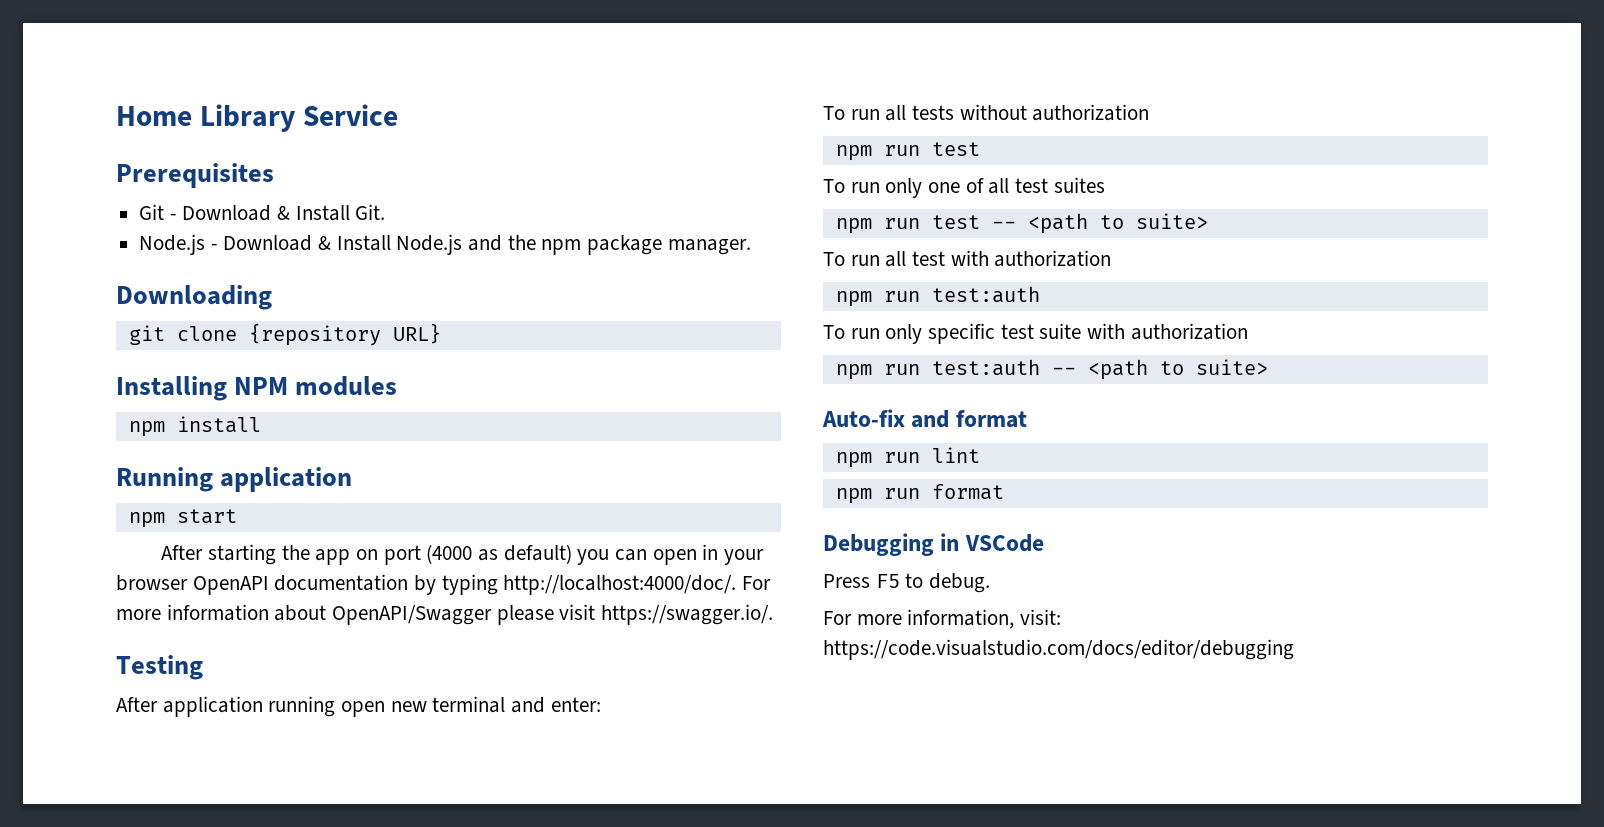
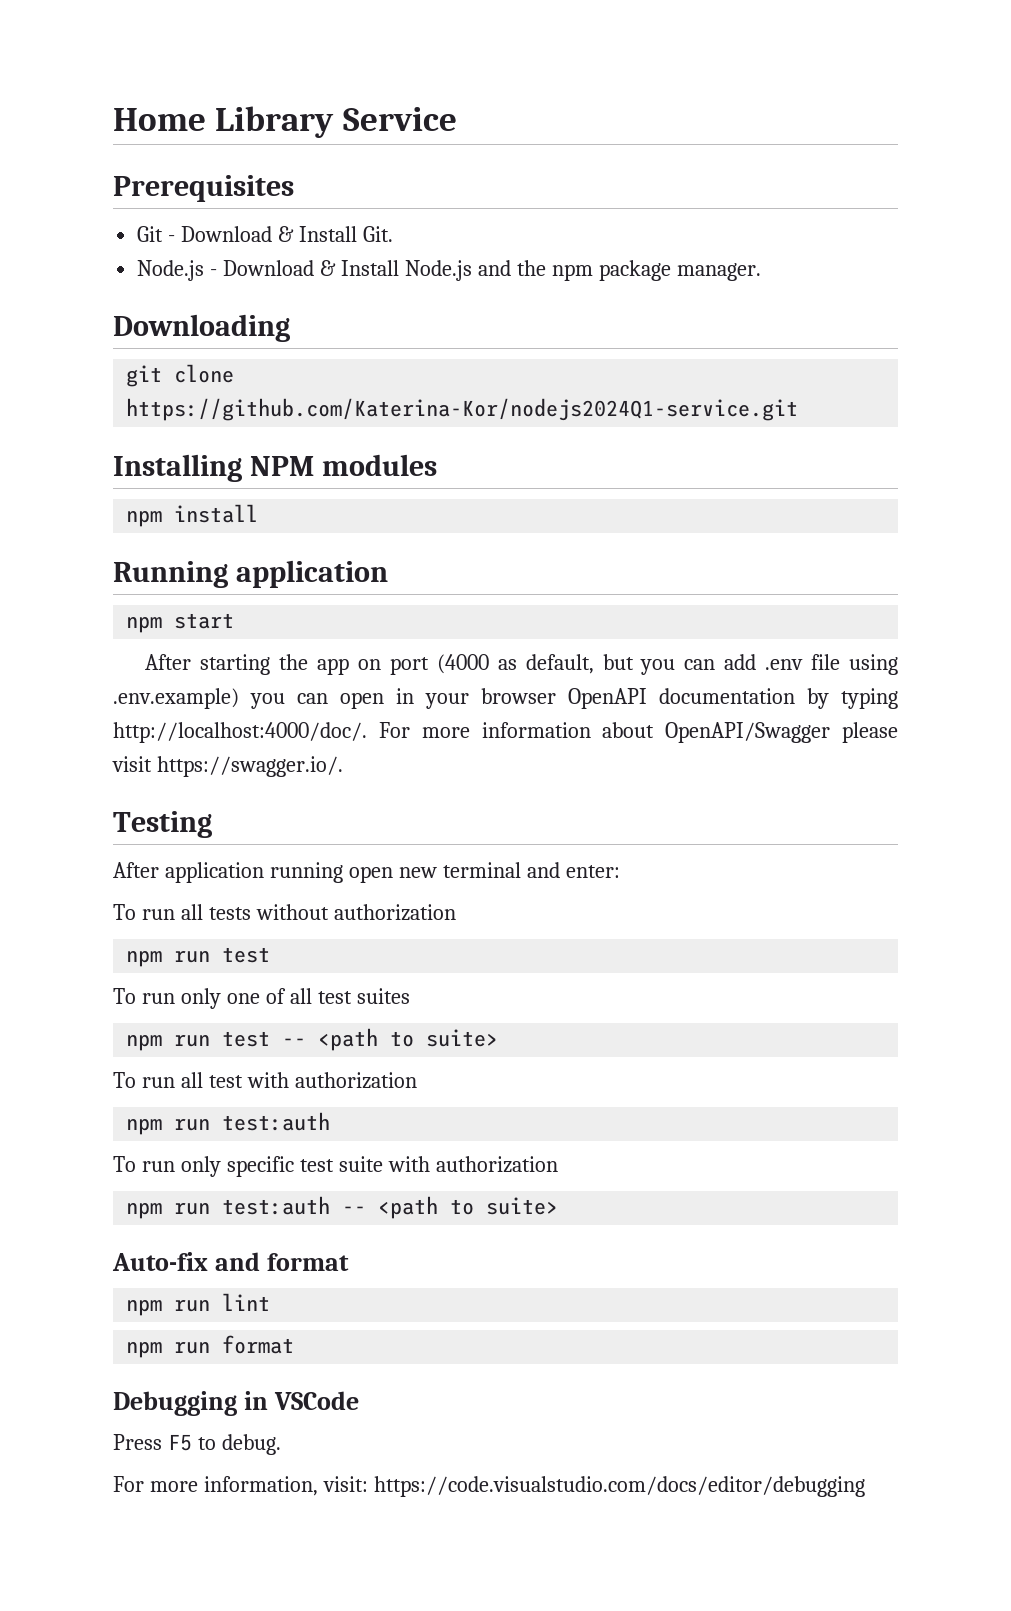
- git clone {repository URL}
+ git clone https://github.com/Katerina-Kor/nodejs2024Q1-service.git
- After starting the app on port (4000 as default) you can open in your browser OpenAPI documentation by typing http://localhost:4000/doc/.
+ After starting the app on port (4000 as default, but you can add .env file using .env.example) you can open in your browser OpenAPI documentation by typing http://localhost:4000/doc/.

